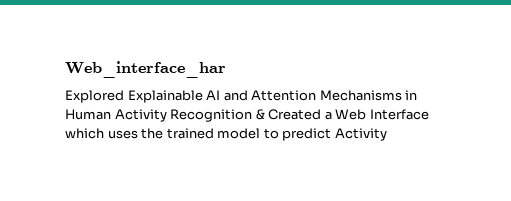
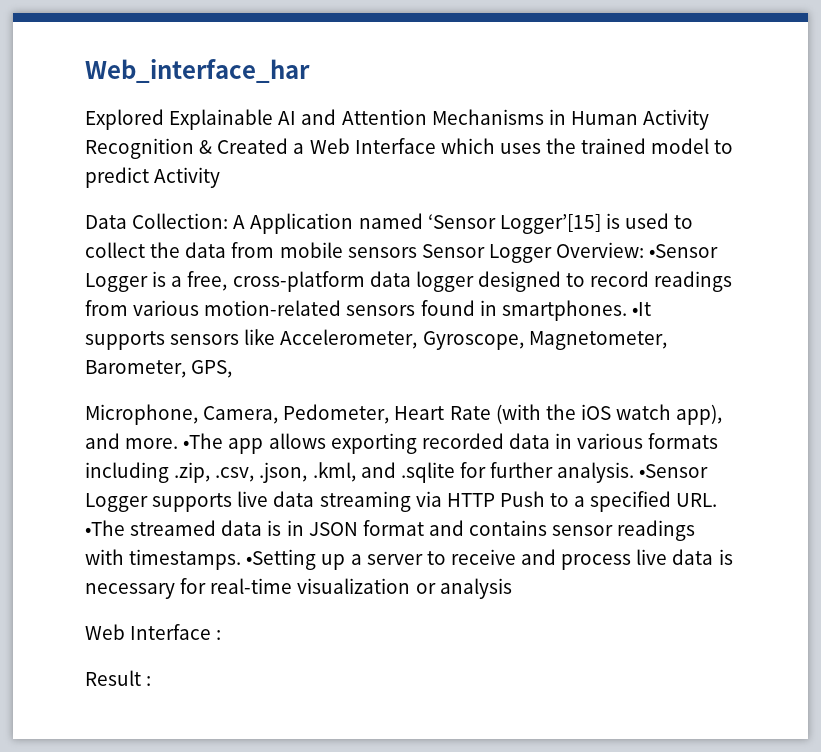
+ Data Collection: A Application named ‘Sensor Logger’[15] is used to collect the data from mobile sensors Sensor Logger Overview: •Sensor Logger is a free, cross-platform data logger designed to record readings from various motion-related sensors found in smartphones. •It supports sensors like Accelerometer, Gyroscope, Magnetometer, Barometer, GPS,
+ Microphone, Camera, Pedometer, Heart Rate (with the iOS watch app), and more. •The app allows exporting recorded data in various formats including .zip, .csv, .json, .kml, and .sqlite for further analysis. •Sensor Logger supports live data streaming via HTTP Push to a specified URL. •The streamed data is in JSON format and contains sensor readings with timestamps. •Setting up a server to receive and process live data is necessary for real-time visualization or analysis
+ Web Interface :
+ Result :

